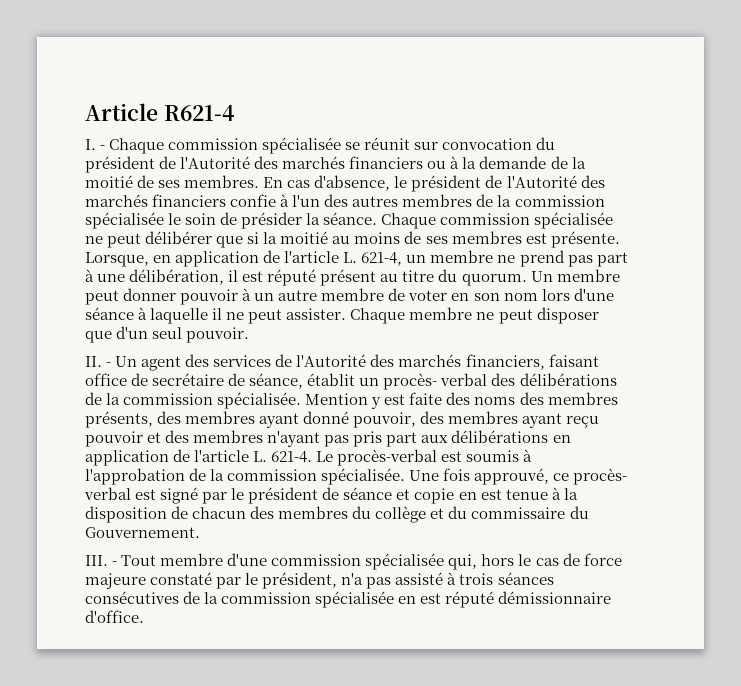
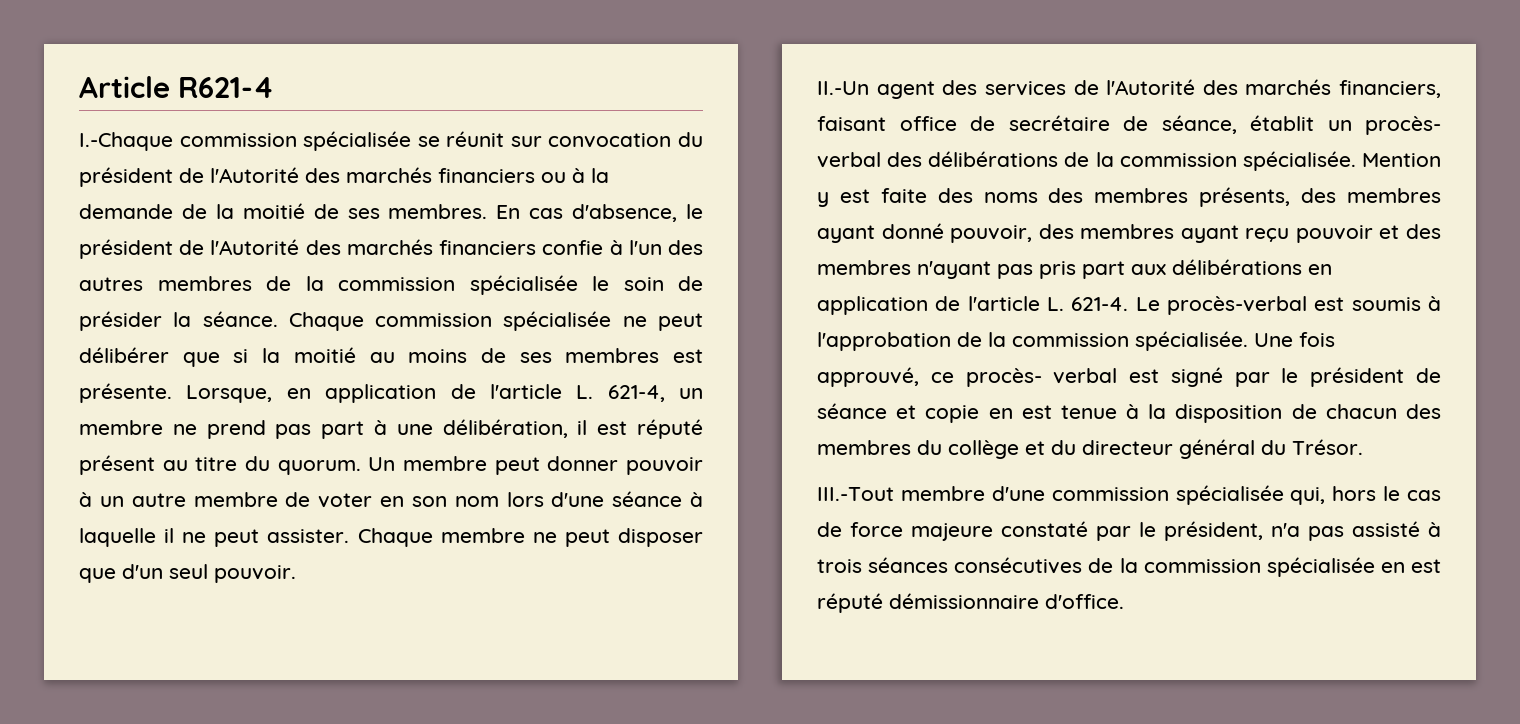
- I. - Chaque commission spécialisée se réunit sur convocation du président de l'Autorité des marchés financiers ou à la demande de la moitié de ses membres.
+ I.-Chaque commission spécialisée se réunit sur convocation du président de l'Autorité des marchés financiers ou à la demande de la moitié de ses membres.
- II. - Un agent des services de l'Autorité des marchés financiers, faisant office de secrétaire de séance, établit un procès- verbal des délibérations de la commission spécialisée.
+ II.-Un agent des services de l'Autorité des marchés financiers, faisant office de secrétaire de séance, établit un procès- verbal des délibérations de la commission spécialisée.
- Une fois approuvé, ce procès- verbal est signé par le président de séance et copie en est tenue à la disposition de chacun des membres du collège et du commissaire du Gouvernement.
- III. - Tout membre d'une commission spécialisée qui, hors le cas de force majeure constaté par le président, n'a pas assisté à trois séances consécutives de la commission spécialisée en est réputé démissionnaire d'office.
+ Une fois approuvé, ce procès- verbal est signé par le président de séance et copie en est tenue à la disposition de chacun des membres du collège et du directeur général du Trésor.
+ III.-Tout membre d'une commission spécialisée qui, hors le cas de force majeure constaté par le président, n'a pas assisté à trois séances consécutives de la commission spécialisée en est réputé démissionnaire d'office.

